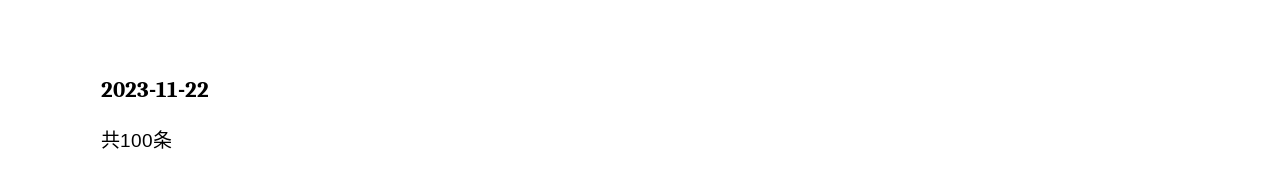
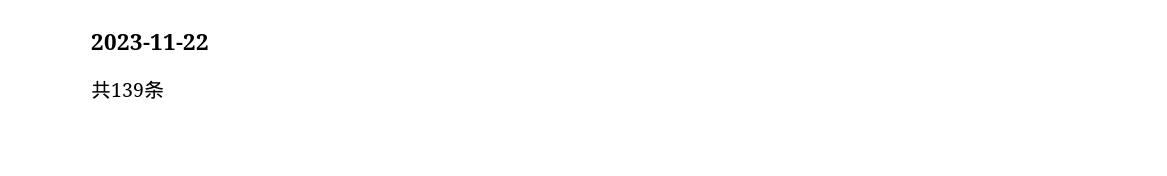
- 共100条
+ 共139条

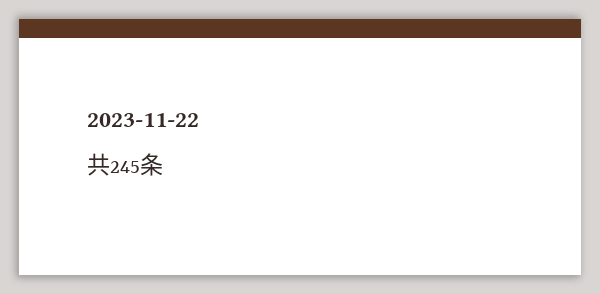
- 共139条
+ 共245条

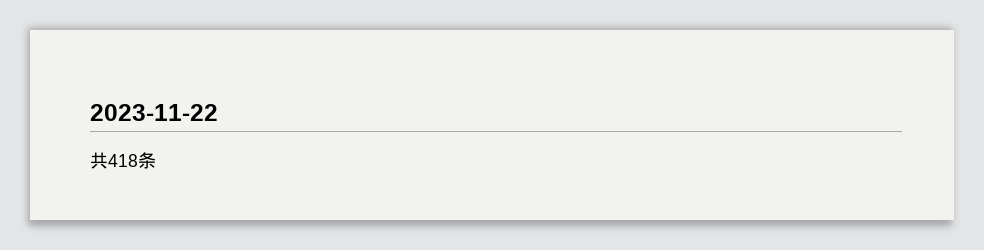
- 共245条
+ 共418条

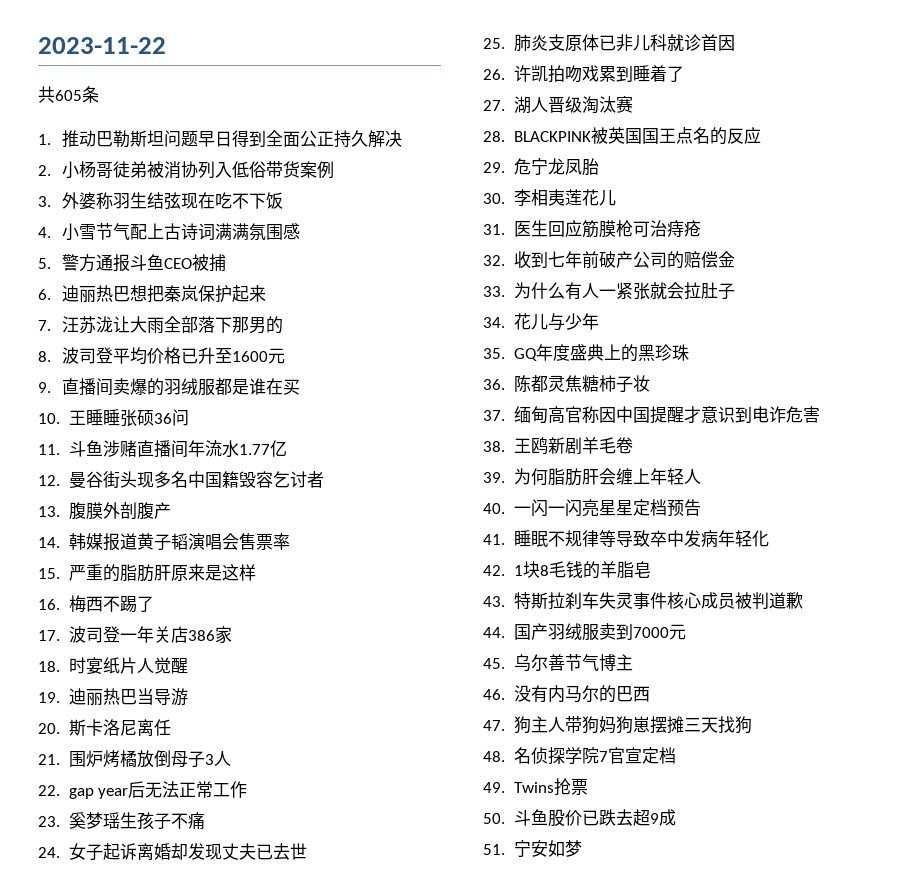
- 共418条
+ 共605条
+ 1.推动巴勒斯坦问题早日得到全面公正持久解决
+ 2.小杨哥徒弟被消协列入低俗带货案例
+ 3.外婆称羽生结弦现在吃不下饭
+ 4.小雪节气配上古诗词满满氛围感
+ 5.警方通报斗鱼CEO被捕
+ 6.迪丽热巴想把秦岚保护起来
+ 7.汪苏泷让大雨全部落下那男的
+ 8.波司登平均价格已升至1600元
+ 9.直播间卖爆的羽绒服都是谁在买
+ 10.王睡睡张硕36问
+ 11.斗鱼涉赌直播间年流水1.77亿
+ 12.曼谷街头现多名中国籍毁容乞讨者
+ 13.腹膜外剖腹产
+ 14.韩媒报道黄子韬演唱会售票率
+ 15.严重的脂肪肝原来是这样
+ 16.梅西不踢了
+ 17.波司登一年关店386家
+ 18.时宴纸片人觉醒
+ 19.迪丽热巴当导游
+ 20.斯卡洛尼离任
+ 21.围炉烤橘放倒母子3人
+ 22. gap year后无法正常工作
+ 23.奚梦瑶生孩子不痛
+ 24.女子起诉离婚却发现丈夫已去世
+ 25.肺炎支原体已非儿科就诊首因
+ 26.许凯拍吻戏累到睡着了
+ 27.湖人晋级淘汰赛
+ 28. BLACKPINK被英国国王点名的反应
+ 29.危宁龙凤胎
+ 30.李相夷莲花儿
+ 31.医生回应筋膜枪可治痔疮
+ 32.收到七年前破产公司的赔偿金
+ 33.为什么有人一紧张就会拉肚子
+ 34.花儿与少年
+ 35. GQ年度盛典上的黑珍珠
+ 36.陈都灵焦糖柿子妆
+ 37.缅甸高官称因中国提醒才意识到电诈危害
+ 38.王鸥新剧羊毛卷
+ 39.为何脂肪肝会缠上年轻人
+ 40.一闪一闪亮星星定档预告
+ 41.睡眠不规律等导致卒中发病年轻化
+ 42. 1块8毛钱的羊脂皂
+ 43.特斯拉刹车失灵事件核心成员被判道歉
+ 44.国产羽绒服卖到7000元
+ 45.乌尔善节气博主
+ 46.没有内马尔的巴西
+ 47.狗主人带狗妈狗崽摆摊三天找狗
+ 48.名侦探学院7官宣定档
+ 49. Twins抢票
+ 50.斗鱼股价已跌去超9成
+ 51.宁安如梦

